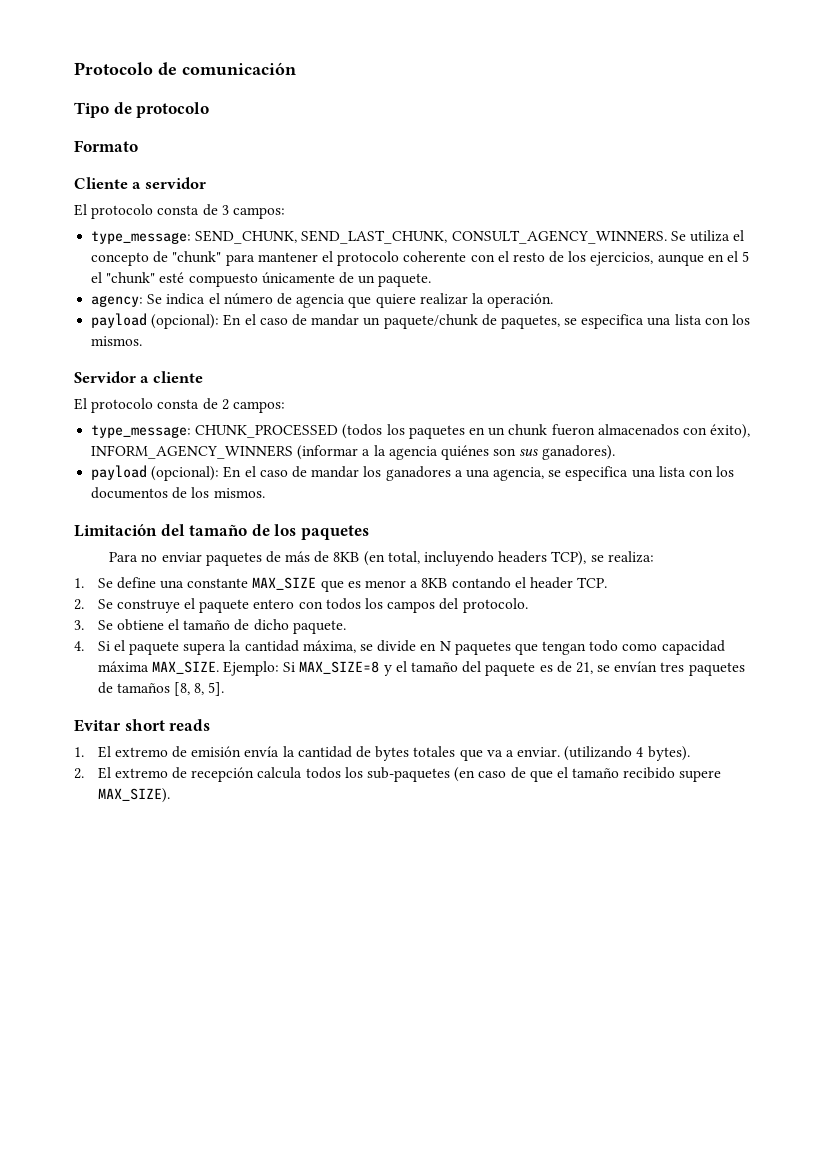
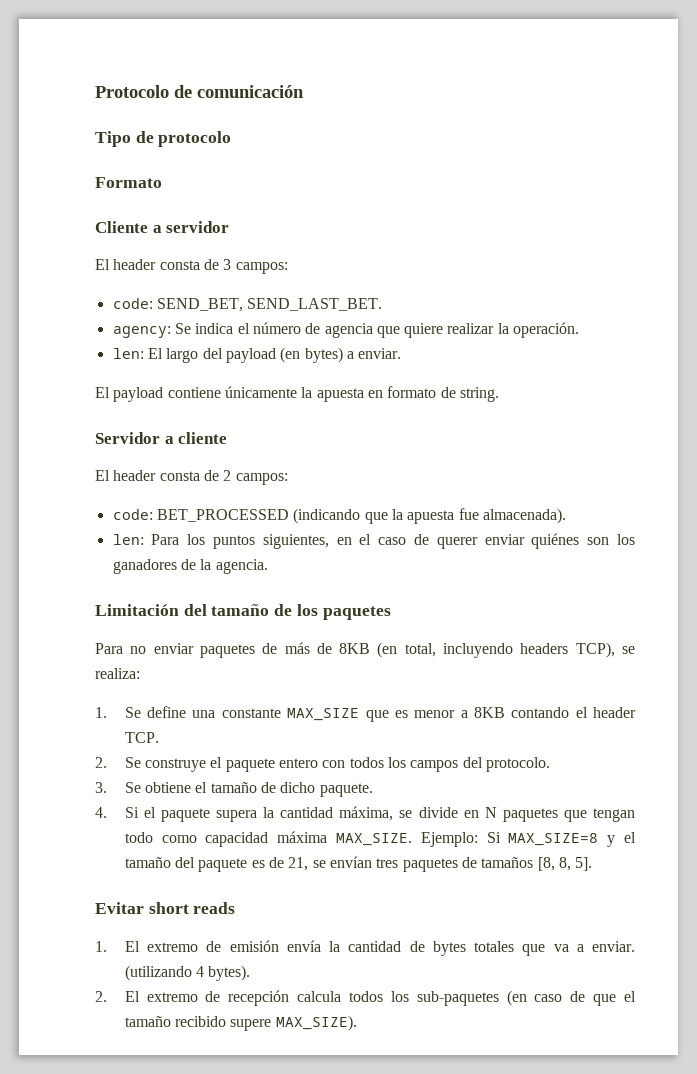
- El protocolo consta de 3 campos:
+ El header consta de 3 campos:
- type_message: SEND_CHUNK, SEND_LAST_CHUNK, CONSULT_AGENCY_WINNERS. Se utiliza el concepto de "chunk" para mantener el protocolo coherente con el resto de los ejercicios, aunque en el 5 el "chunk" esté compuesto únicamente de un paquete.
+ code: SEND_BET, SEND_LAST_BET.
- payload (opcional): En el caso de mandar un paquete/chunk de paquetes, se especifica una lista con los mismos.
+ len: El largo del payload (en bytes) a enviar.
+ El payload contiene únicamente la apuesta en formato de string.
- El protocolo consta de 2 campos:
+ El header consta de 2 campos:
- type_message: CHUNK_PROCESSED (todos los paquetes en un chunk fueron almacenados con éxito), INFORM_AGENCY_WINNERS (informar a la agencia quiénes son sus ganadores).
- payload (opcional): En el caso de mandar los ganadores a una agencia, se especifica una lista con los documentos de los mismos.
+ code: BET_PROCESSED (indicando que la apuesta fue almacenada).
+ len: Para los puntos siguientes, en el caso de querer enviar quiénes son los ganadores de la agencia.

